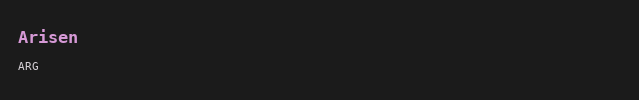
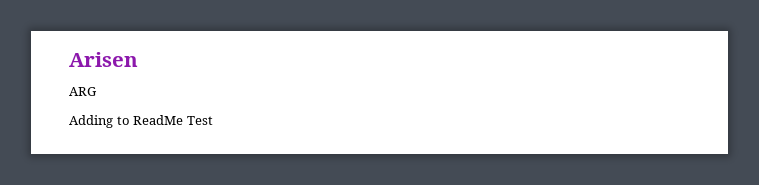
+ Adding to ReadMe Test

